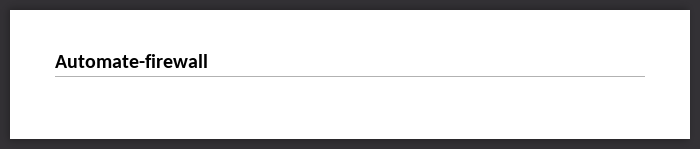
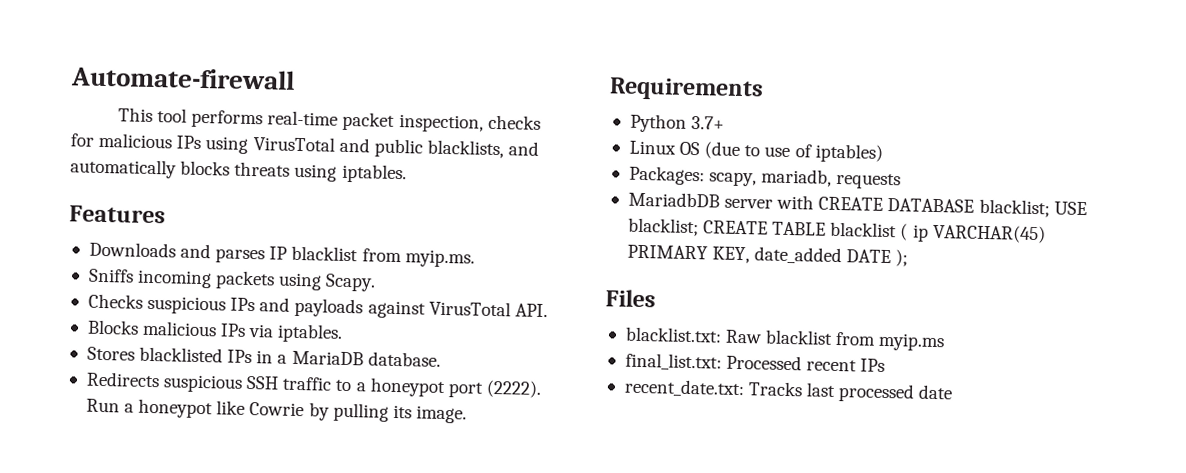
+ This tool performs real-time packet inspection, checks for malicious IPs using VirusTotal and public blacklists, and automatically blocks threats using iptables.
+ Features
+ Downloads and parses IP blacklist from myip.ms.
+ Sniffs incoming packets using Scapy.
+ Checks suspicious IPs and payloads against VirusTotal API.
+ Blocks malicious IPs via iptables.
+ Stores blacklisted IPs in a MariaDB database.
+ Redirects suspicious SSH traffic to a honeypot port (2222). Run a honeypot like Cowrie by pulling its image.
+ Requirements
+ Python 3.7+
+ Linux OS (due to use of iptables)
+ Packages: scapy, mariadb, requests
+ MariadbDB server with CREATE DATABASE blacklist; USE blacklist; CREATE TABLE blacklist ( ip VARCHAR(45) PRIMARY KEY, date_added DATE );
+ Files
+ blacklist.txt: Raw blacklist from myip.ms
+ final_list.txt: Processed recent IPs
+ recent_date.txt: Tracks last processed date

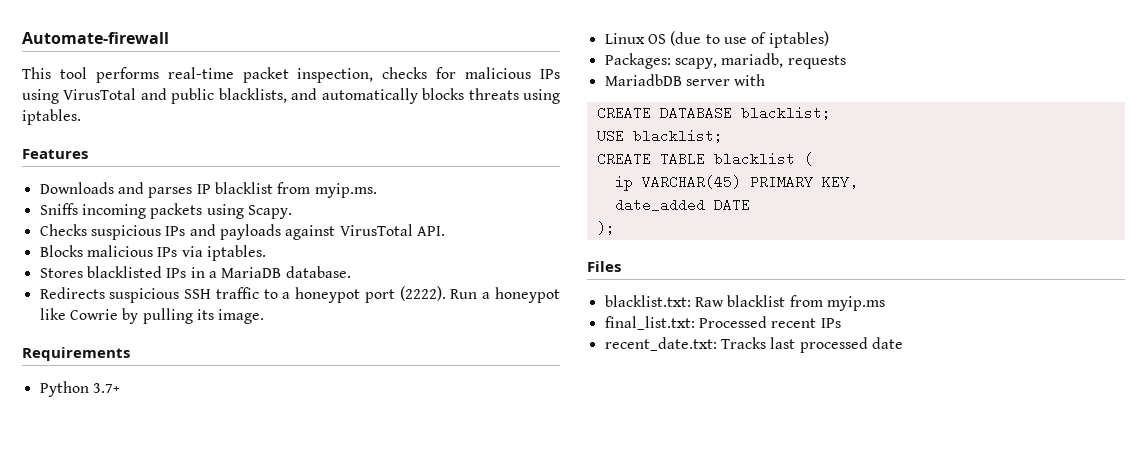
- MariadbDB server with CREATE DATABASE blacklist; USE blacklist; CREATE TABLE blacklist ( ip VARCHAR(45) PRIMARY KEY, date_added DATE );
+ MariadbDB server with
+ CREATE DATABASE blacklist;
+ USE blacklist;
+ CREATE TABLE blacklist (
+ ip VARCHAR(45) PRIMARY KEY,
+ date_added DATE
+ );

